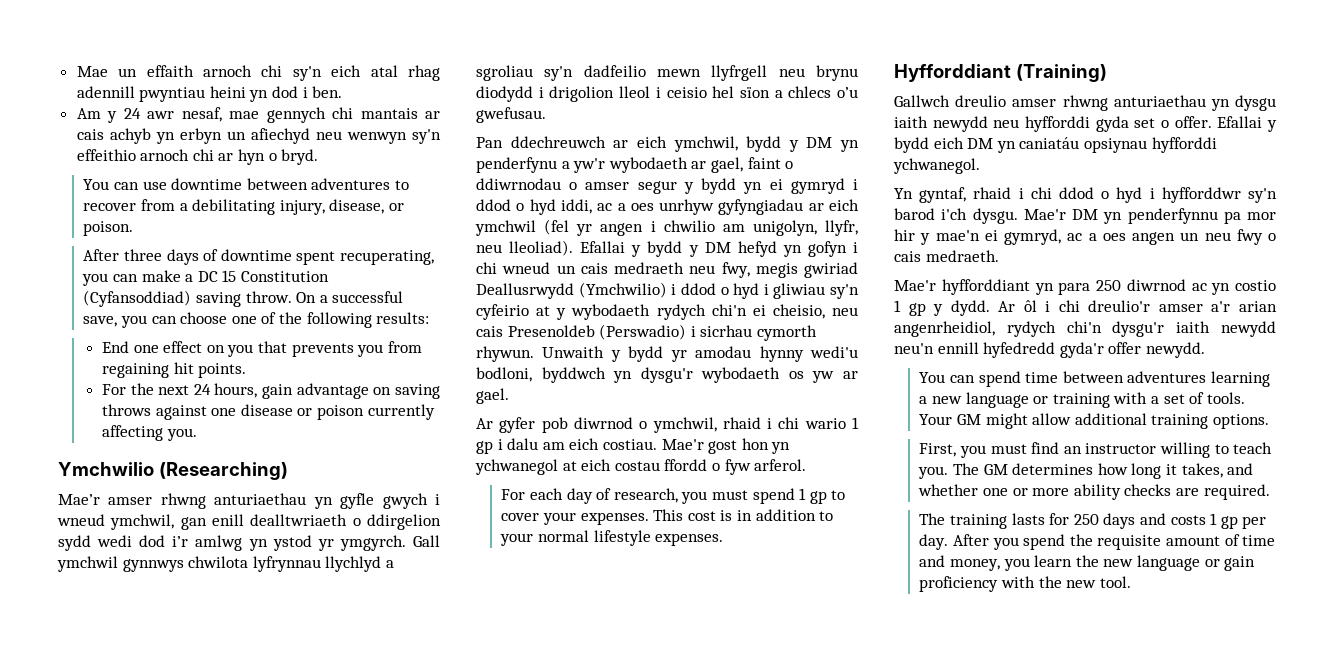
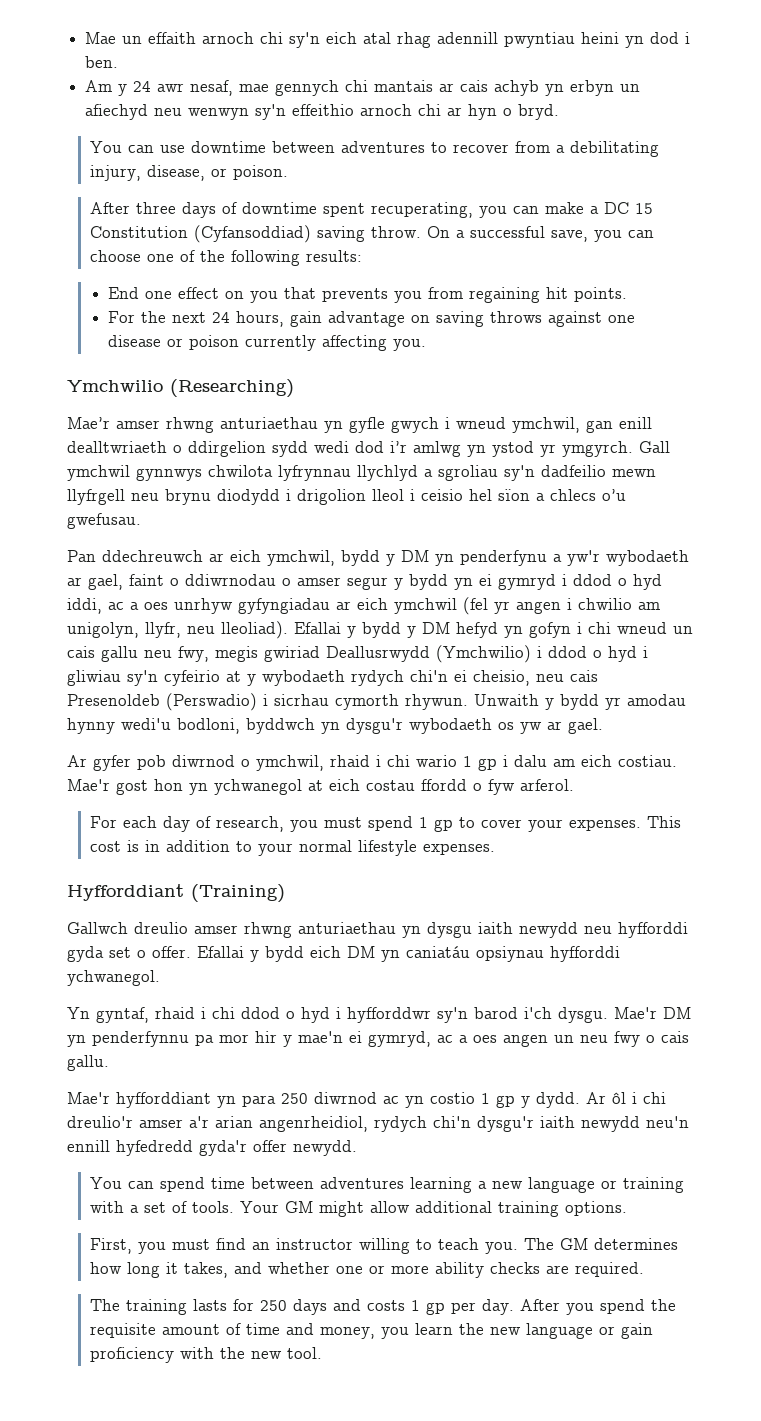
- Efallai y bydd y DM hefyd yn gofyn i chi wneud un cais medraeth neu fwy, megis gwiriad Deallusrwydd (Ymchwilio) i ddod o hyd i gliwiau sy'n cyfeirio at y wybodaeth rydych chi'n ei cheisio, neu cais Presenoldeb (Perswadio) i sicrhau cymorth rhywun.
+ Efallai y bydd y DM hefyd yn gofyn i chi wneud un cais gallu neu fwy, megis gwiriad Deallusrwydd (Ymchwilio) i ddod o hyd i gliwiau sy'n cyfeirio at y wybodaeth rydych chi'n ei cheisio, neu cais Presenoldeb (Perswadio) i sicrhau cymorth rhywun.
- Mae'r DM yn penderfynnu pa mor hir y mae'n ei gymryd, ac a oes angen un neu fwy o cais medraeth.
+ Mae'r DM yn penderfynnu pa mor hir y mae'n ei gymryd, ac a oes angen un neu fwy o cais gallu.

